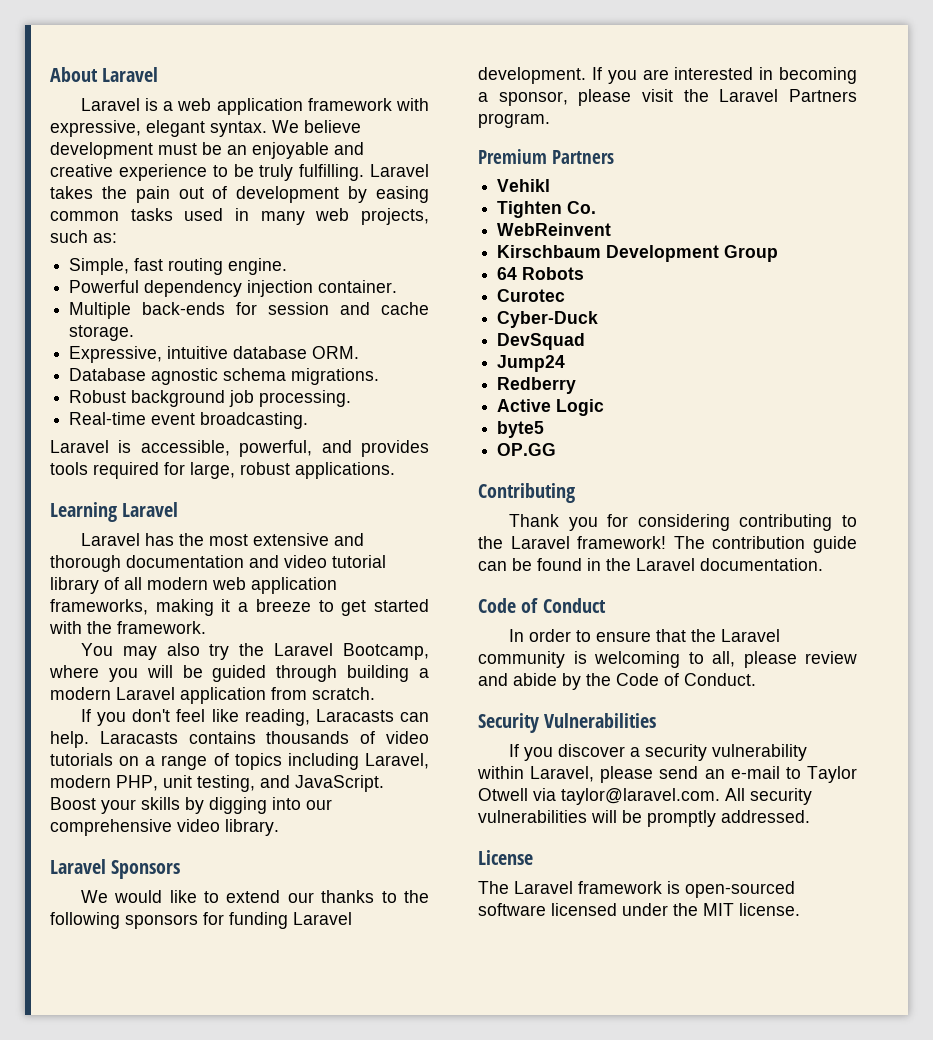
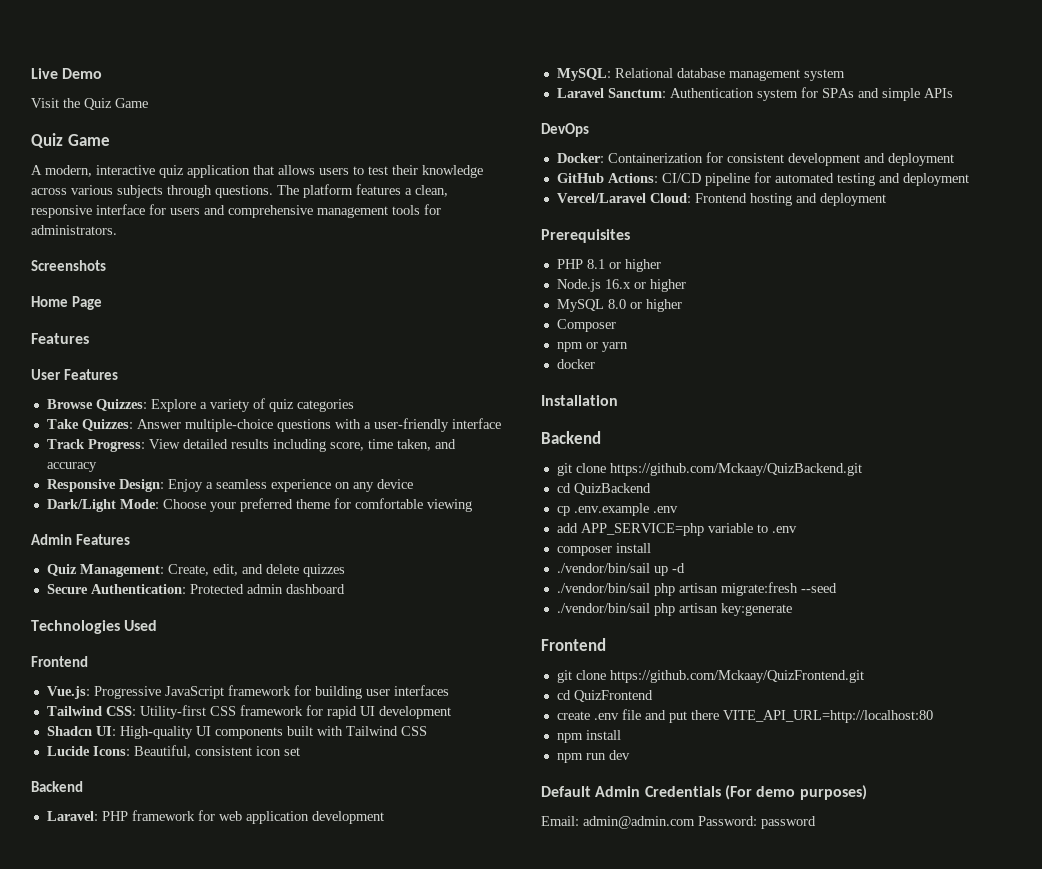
- About Laravel
- Laravel is a web application framework with expressive, elegant syntax. We believe development must be an enjoyable and creative experience to be truly fulfilling. Laravel takes the pain out of development by easing common tasks used in many web projects, such as:
- Simple, fast routing engine.
- Powerful dependency injection container.
- Multiple back-ends for session and cache storage.
- Expressive, intuitive database ORM.
- Database agnostic schema migrations.
- Robust background job processing.
- Real-time event broadcasting.
- Laravel is accessible, powerful, and provides tools required for large, robust applications.
- Learning Laravel
- Laravel has the most extensive and thorough documentation and video tutorial library of all modern web application frameworks, making it a breeze to get started with the framework.
- You may also try the Laravel Bootcamp, where you will be guided through building a modern Laravel application from scratch.
- If you don't feel like reading, Laracasts can help. Laracasts contains thousands of video tutorials on a range of topics including Laravel, modern PHP, unit testing, and JavaScript. Boost your skills by digging into our comprehensive video library.
- Laravel Sponsors
- We would like to extend our thanks to the following sponsors for funding Laravel development. If you are interested in becoming a sponsor, please visit the Laravel Partners program.
- Premium Partners
- Vehikl
- Tighten Co.
- WebReinvent
- Kirschbaum Development Group
- 64 Robots
- Curotec
- Cyber-Duck
- DevSquad
- Jump24
- Redberry
- Active Logic
- byte5
- OP.GG
- Contributing
- Thank you for considering contributing to the Laravel framework! The contribution guide can be found in the Laravel documentation.
- Code of Conduct
- In order to ensure that the Laravel community is welcoming to all, please review and abide by the Code of Conduct.
- Security Vulnerabilities
- If you discover a security vulnerability within Laravel, please send an e-mail to Taylor Otwell via taylor@laravel.com. All security vulnerabilities will be promptly addressed.
- License
- The Laravel framework is open-sourced software licensed under the MIT license.
+ Live Demo
+ Visit the Quiz Game
+ Quiz Game
+ A modern, interactive quiz application that allows users to test their knowledge across various subjects through questions. The platform features a clean, responsive interface for users and comprehensive management tools for administrators.
+ Screenshots
+ Home Page
+ Features
+ User Features
+ Browse Quizzes: Explore a variety of quiz categories
+ Take Quizzes: Answer multiple-choice questions with a user-friendly interface
+ Track Progress: View detailed results including score, time taken, and accuracy
+ Responsive Design: Enjoy a seamless experience on any device
+ Dark/Light Mode: Choose your preferred theme for comfortable viewing
+ Admin Features
+ Quiz Management: Create, edit, and delete quizzes
+ Secure Authentication: Protected admin dashboard
+ Technologies Used
+ Frontend
+ Vue.js: Progressive JavaScript framework for building user interfaces
+ Tailwind CSS: Utility-first CSS framework for rapid UI development
+ Shadcn UI: High-quality UI components built with Tailwind CSS
+ Lucide Icons: Beautiful, consistent icon set
+ Backend
+ Laravel: PHP framework for web application development
+ MySQL: Relational database management system
+ Laravel Sanctum: Authentication system for SPAs and simple APIs
+ DevOps
+ Docker: Containerization for consistent development and deployment
+ GitHub Actions: CI/CD pipeline for automated testing and deployment
+ Vercel/Laravel Cloud: Frontend hosting and deployment
+ Prerequisites
+ PHP 8.1 or higher
+ Node.js 16.x or higher
+ MySQL 8.0 or higher
+ Composer
+ npm or yarn
+ docker
+ Installation
+ Backend
+ git clone https://github.com/Mckaay/QuizBackend.git
+ cd QuizBackend
+ cp .env.example .env
+ add APP_SERVICE=php variable to .env
+ composer install
+ ./vendor/bin/sail up -d
+ ./vendor/bin/sail php artisan migrate:fresh --seed
+ ./vendor/bin/sail php artisan key:generate
+ Frontend
+ git clone https://github.com/Mckaay/QuizFrontend.git
+ cd QuizFrontend
+ create .env file and put there VITE_API_URL=http://localhost:80
+ npm install
+ npm run dev
+ Default Admin Credentials (For demo purposes)
+ Email: admin@admin.com Password: password

